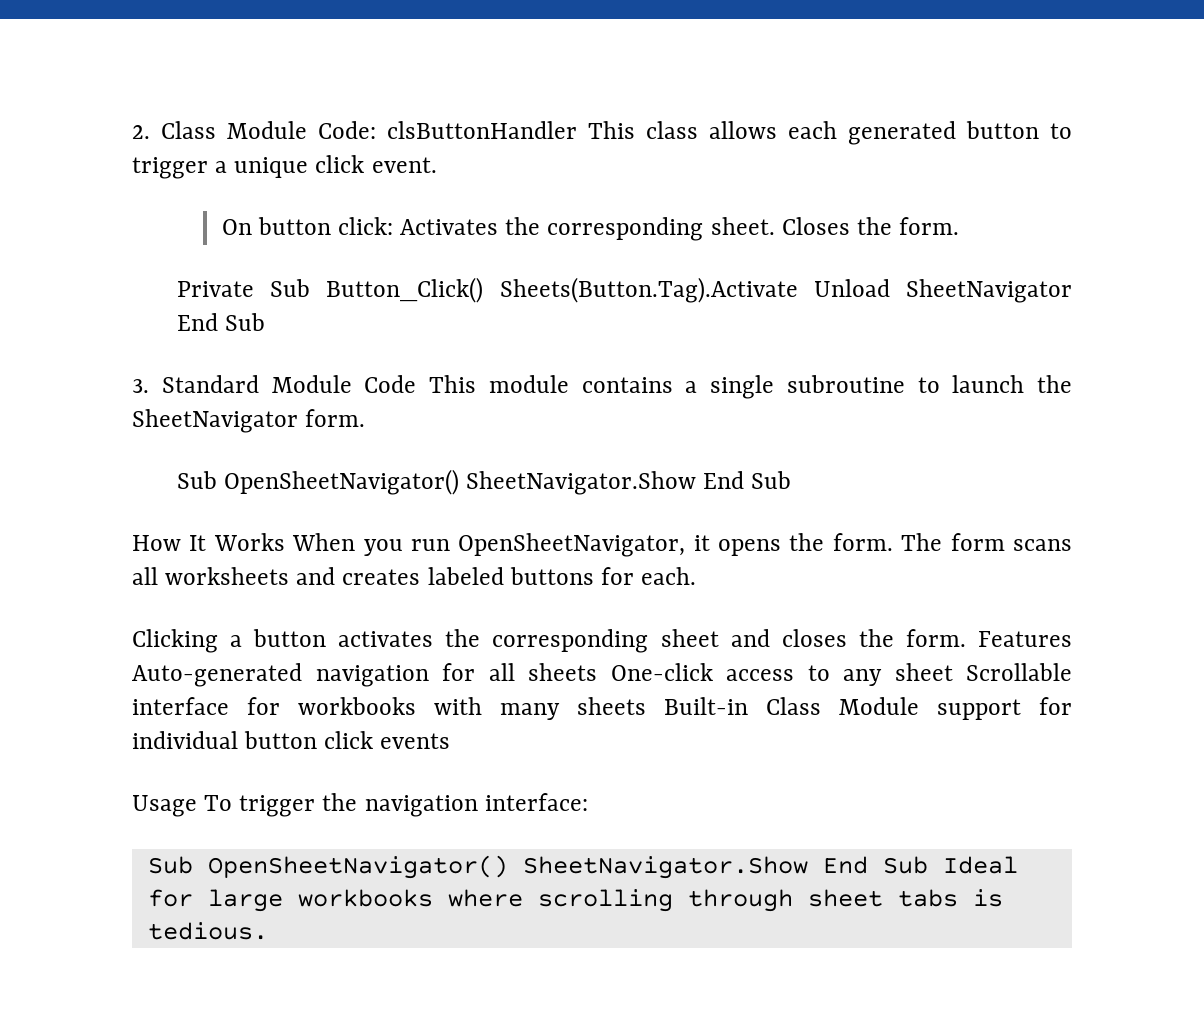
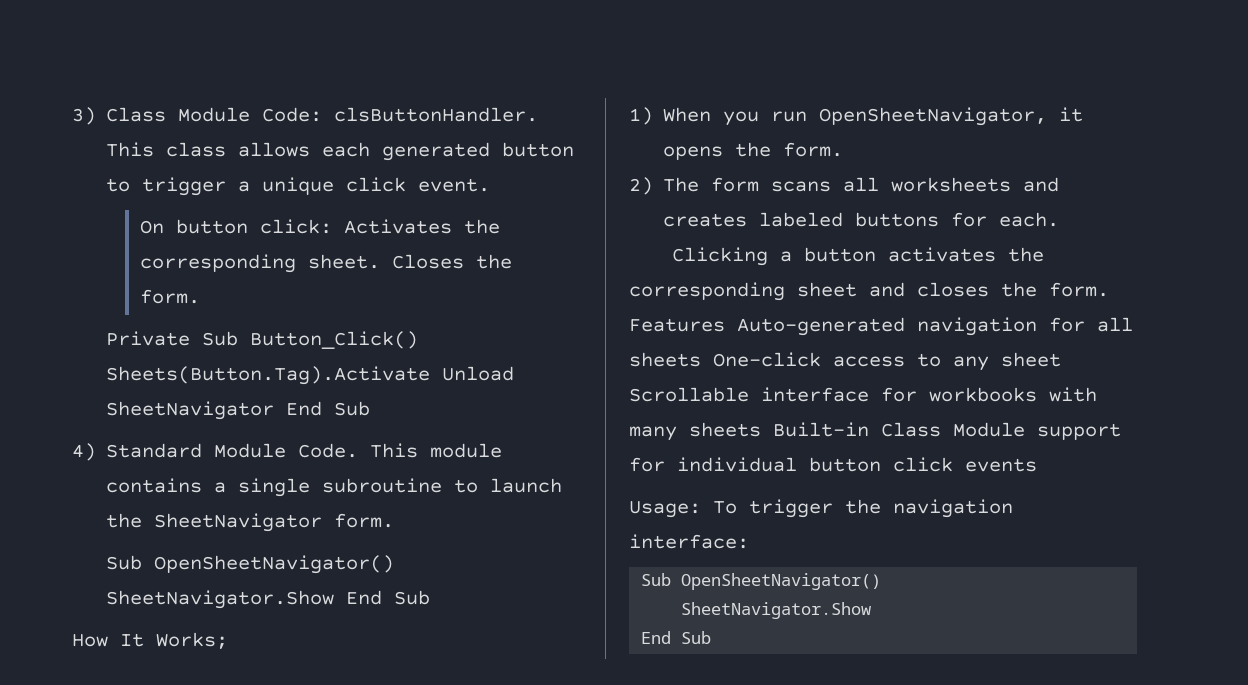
- 2. Class Module Code: clsButtonHandler This class allows each generated button to trigger a unique click event.
+ 3) Class Module Code: clsButtonHandler. This class allows each generated button to trigger a unique click event.
- 3. Standard Module Code This module contains a single subroutine to launch the SheetNavigator form.
+ 4) Standard Module Code. This module contains a single subroutine to launch the SheetNavigator form.
- How It Works When you run OpenSheetNavigator, it opens the form. The form scans all worksheets and creates labeled buttons for each.
+ How It Works;
+ 1) When you run OpenSheetNavigator, it opens the form.
+ 2) The form scans all worksheets and creates labeled buttons for each.
- Usage To trigger the navigation interface:
- Sub OpenSheetNavigator() SheetNavigator.Show End Sub Ideal for large workbooks where scrolling through sheet tabs is tedious.
+ Usage: To trigger the navigation interface:
+ Sub OpenSheetNavigator()
+ SheetNavigator.Show
+ End Sub

